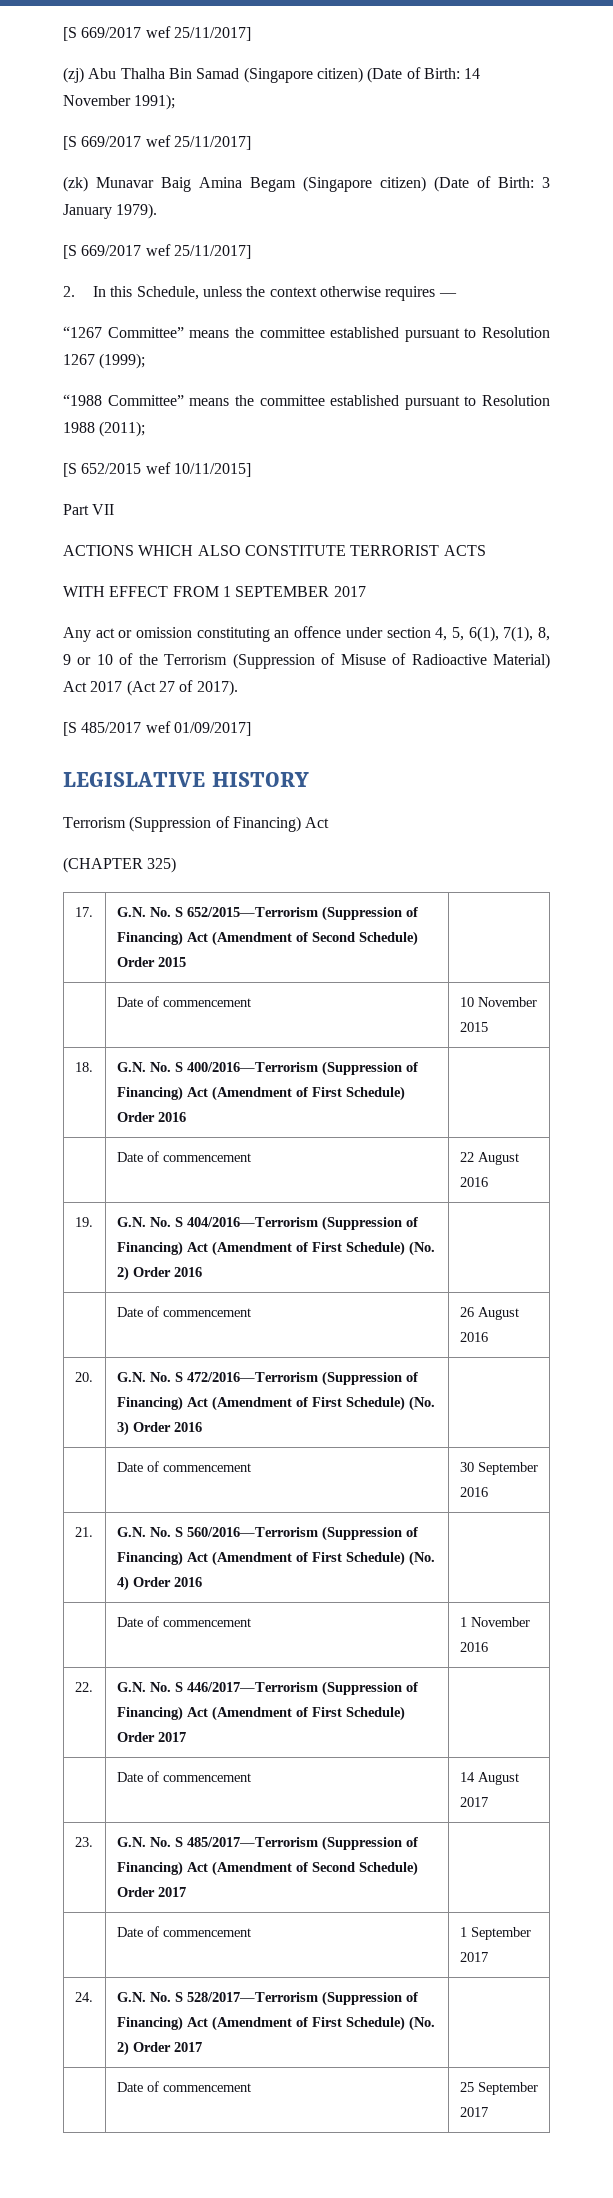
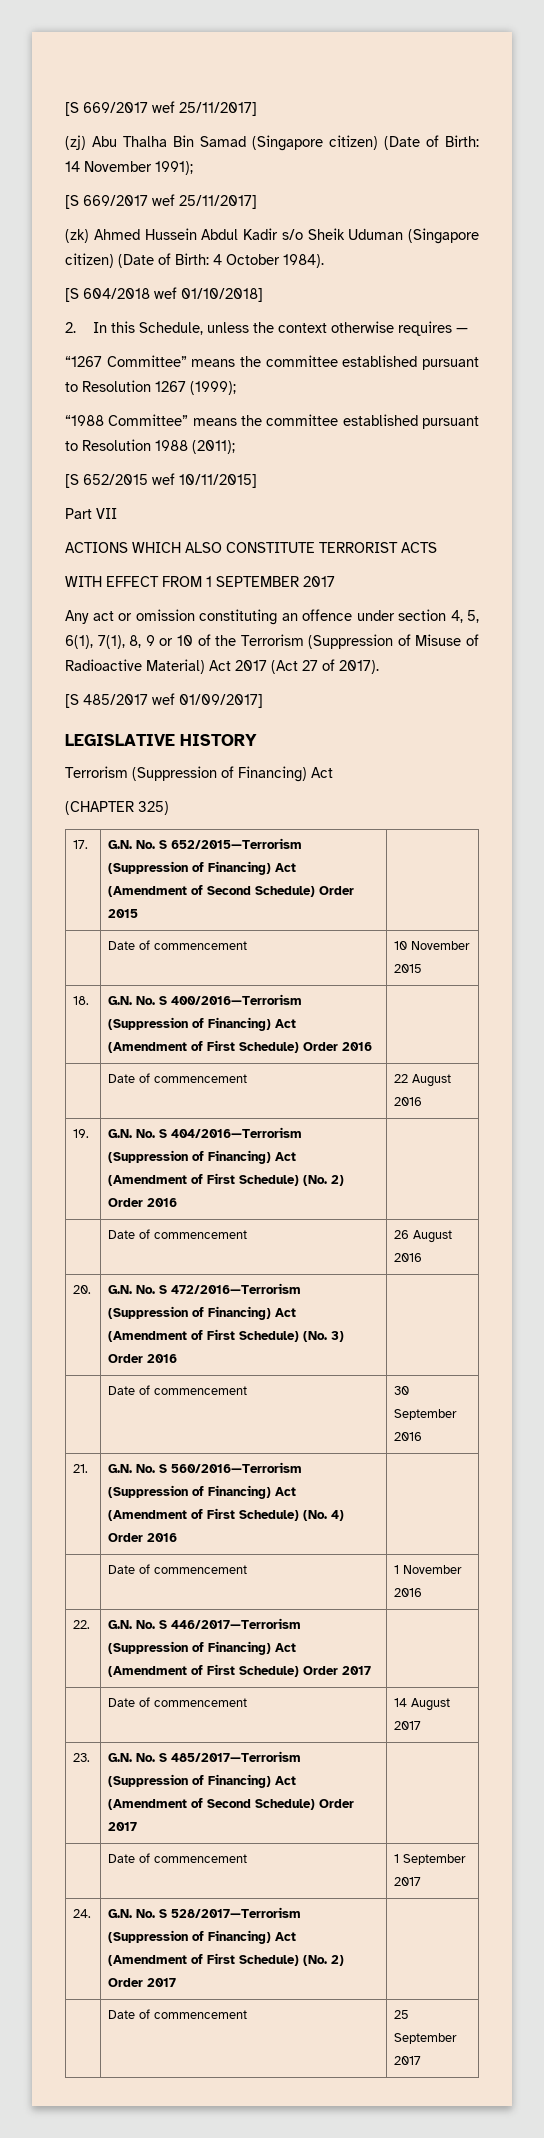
- (zk) Munavar Baig Amina Begam (Singapore citizen) (Date of Birth: 3 January 1979).
- [S 669/2017 wef 25/11/2017]
+ (zk) Ahmed Hussein Abdul Kadir s/o Sheik Uduman (Singapore citizen) (Date of Birth: 4 October 1984).
+ [S 604/2018 wef 01/10/2018]

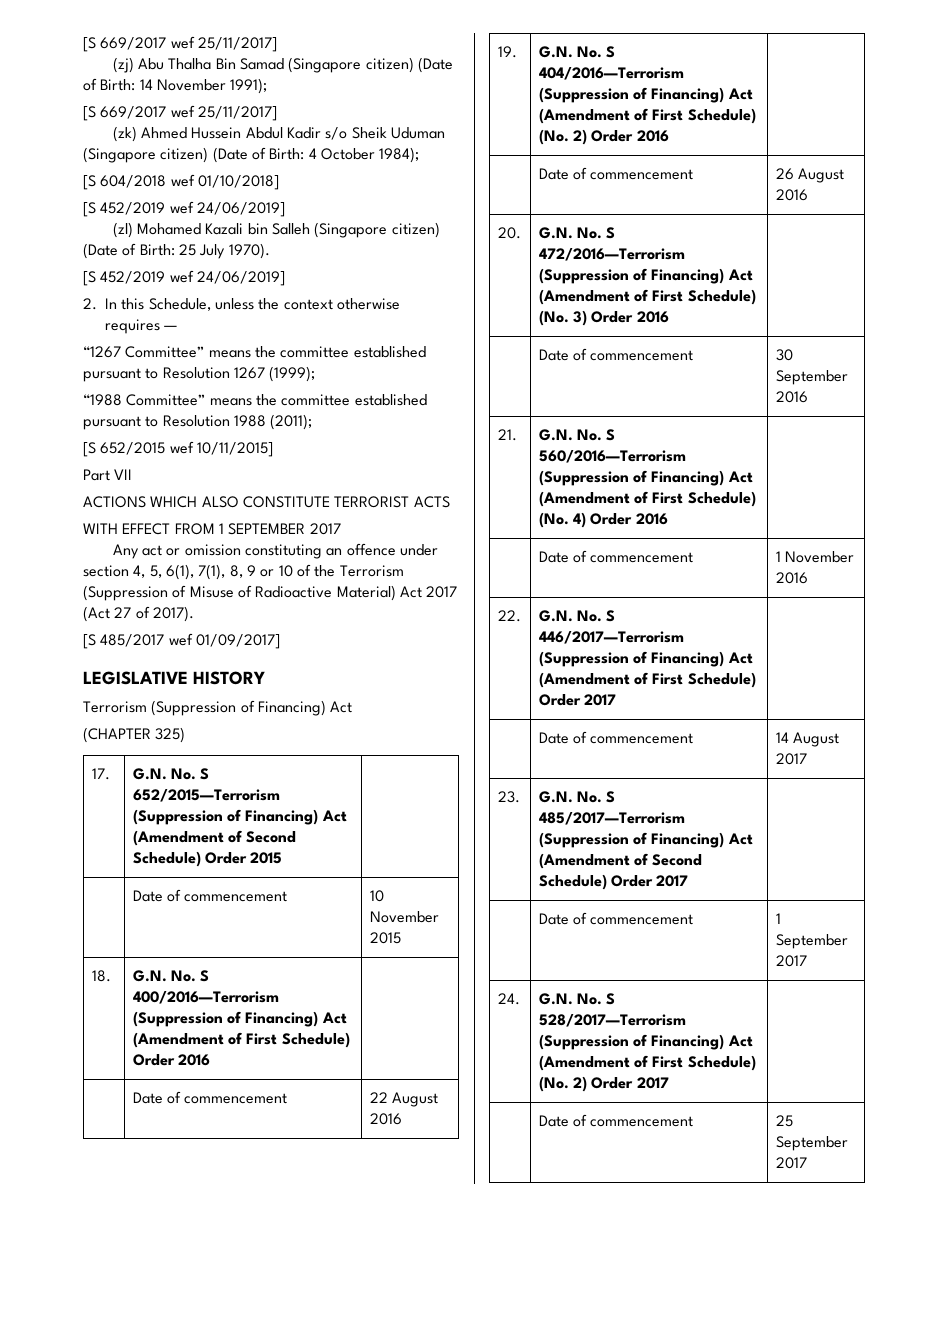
- (zk) Ahmed Hussein Abdul Kadir s/o Sheik Uduman (Singapore citizen) (Date of Birth: 4 October 1984).
+ (zk) Ahmed Hussein Abdul Kadir s/o Sheik Uduman (Singapore citizen) (Date of Birth: 4 October 1984);
  [S 604/2018 wef 01/10/2018]
+ [S 452/2019 wef 24/06/2019]
+ (zl) Mohamed Kazali bin Salleh (Singapore citizen) (Date of Birth: 25 July 1970).
+ [S 452/2019 wef 24/06/2019]

